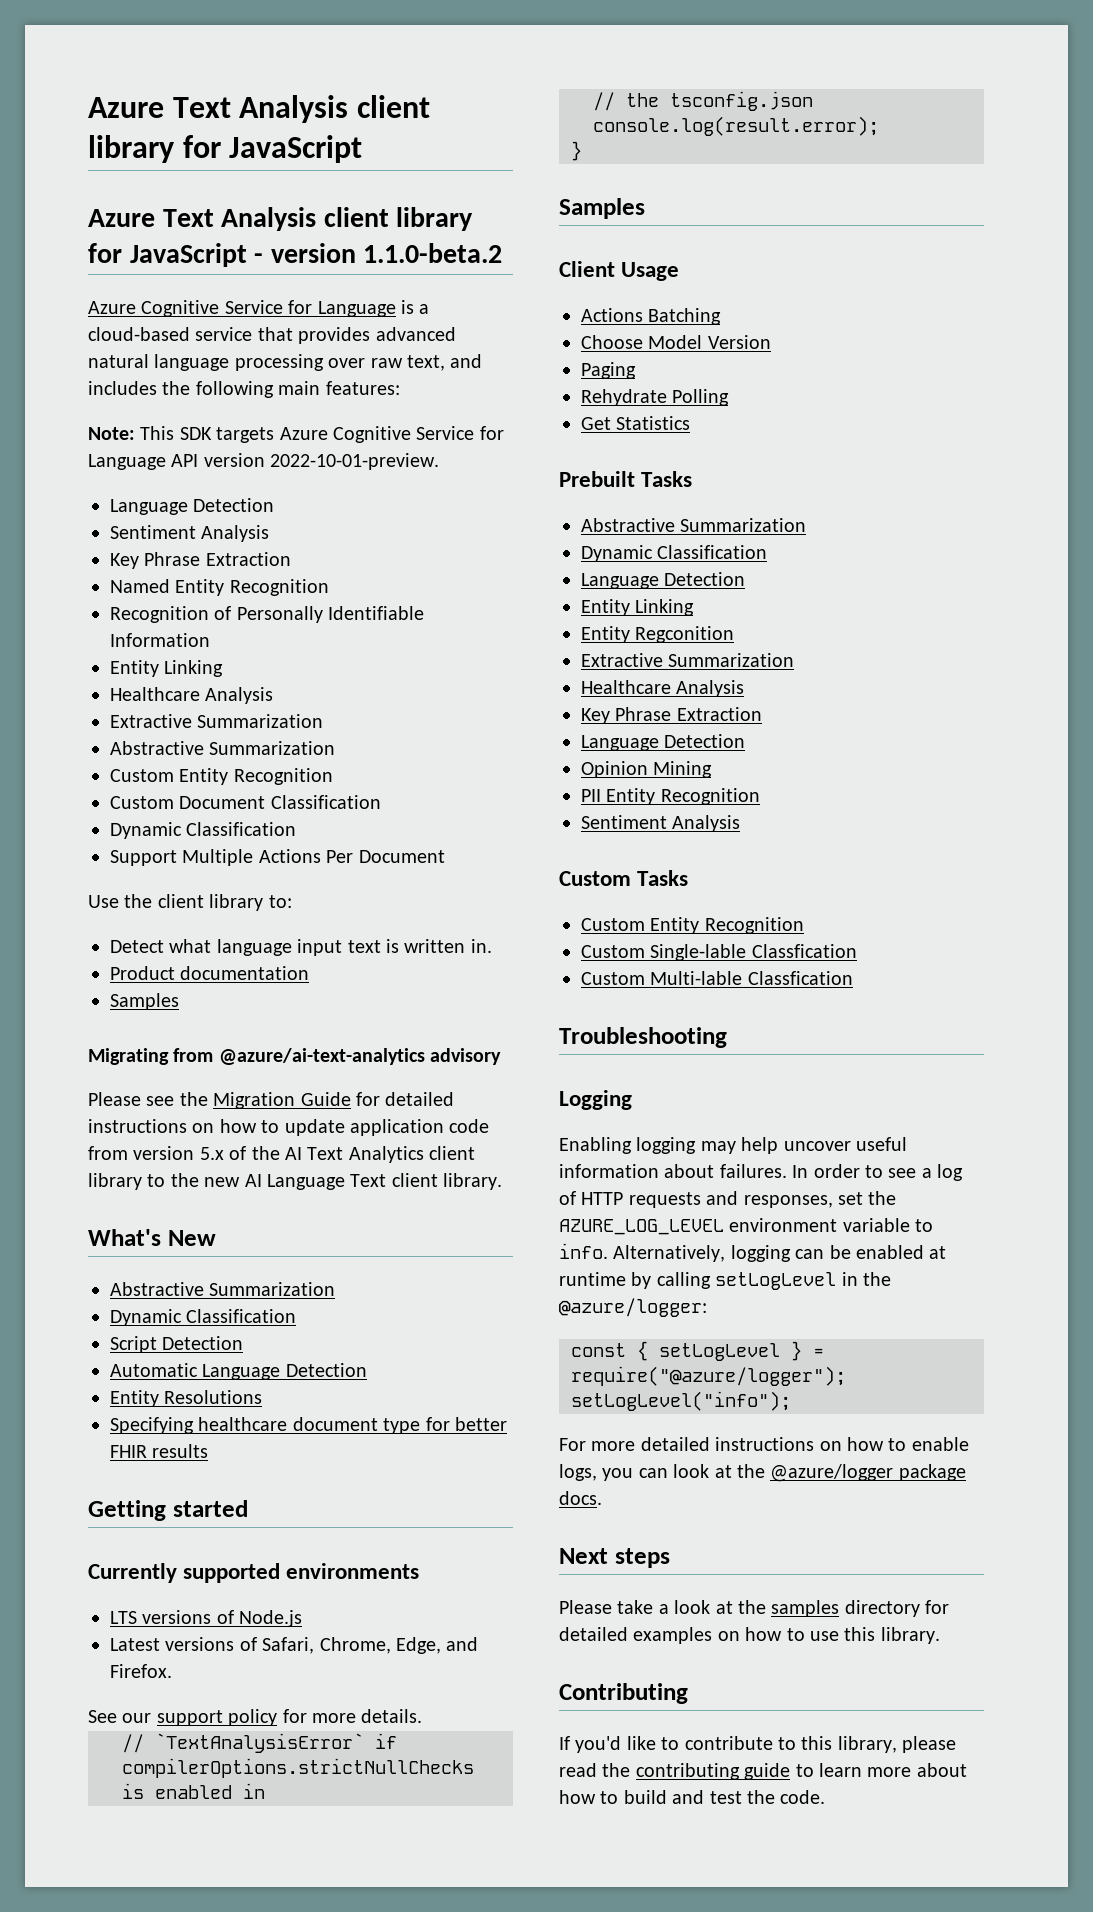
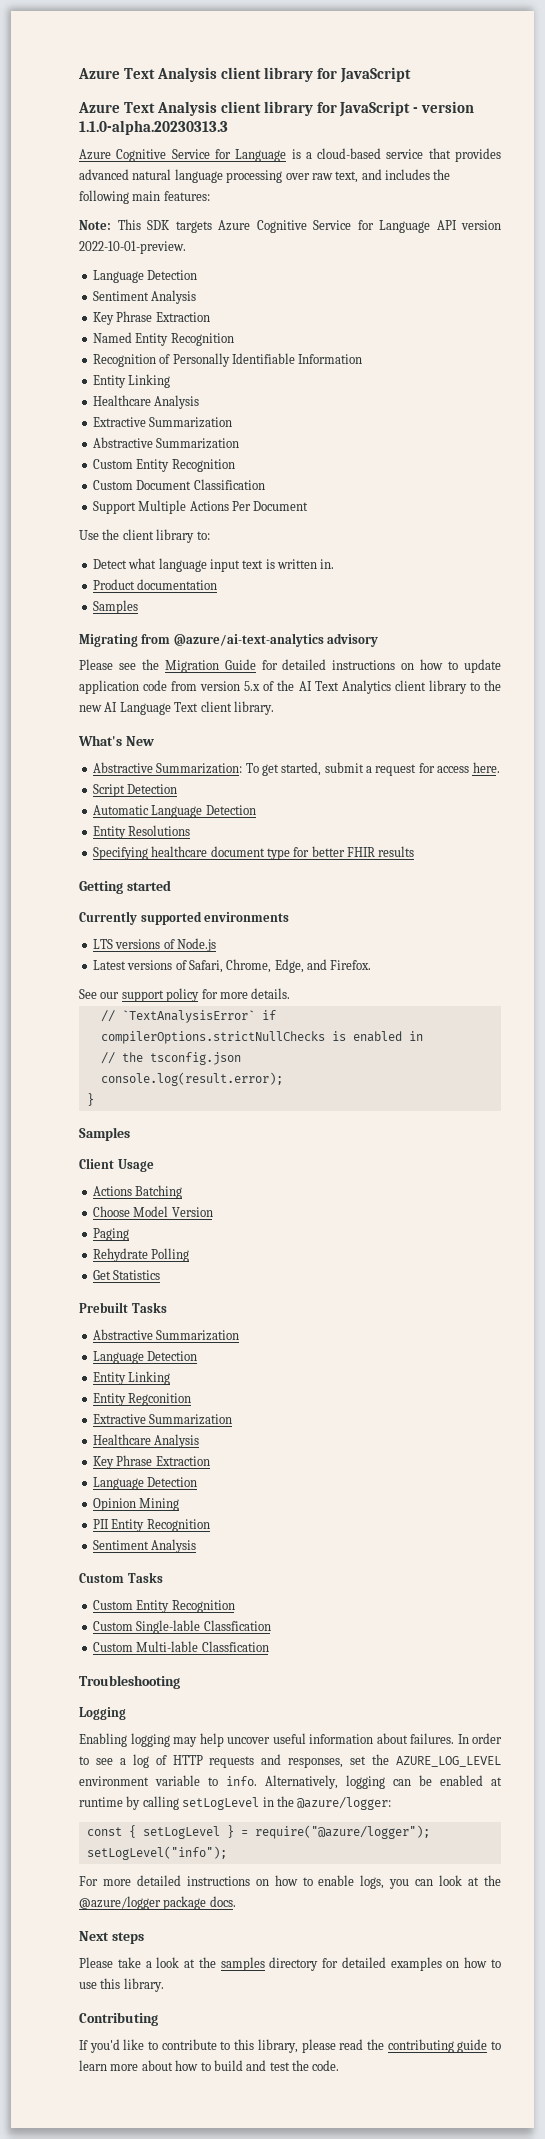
- Azure Text Analysis client library for JavaScript - version 1.1.0-beta.2
+ Azure Text Analysis client library for JavaScript - version 1.1.0-alpha.20230313.3
  Custom Document Classification
- Dynamic Classification
  What's New
- Abstractive Summarization
- Dynamic Classification
+ Abstractive Summarization: To get started, submit a request for access here.
  Prebuilt Tasks
  Abstractive Summarization
- Dynamic Classification

